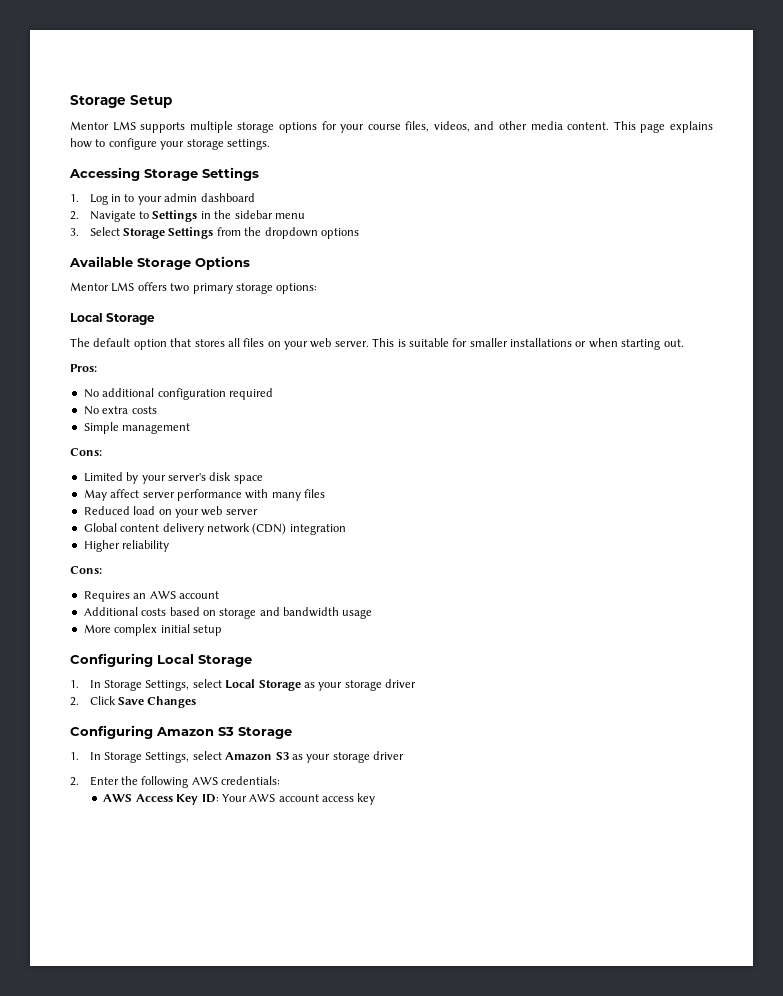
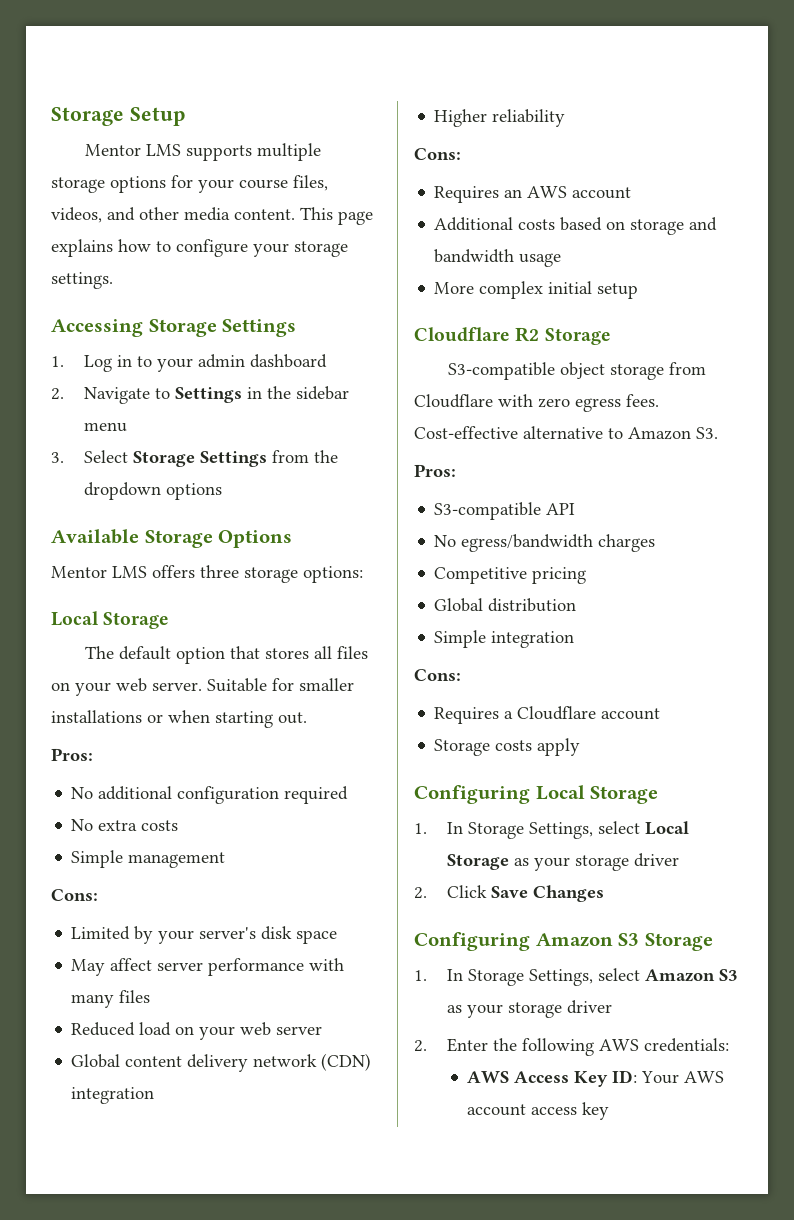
- Mentor LMS offers two primary storage options:
+ Mentor LMS offers three storage options:
- This is suitable for smaller installations or when starting out.
+ Suitable for smaller installations or when starting out.
+ Cloudflare R2 Storage
+ S3-compatible object storage from Cloudflare with zero egress fees. Cost-effective alternative to Amazon S3.
+ Pros:
+ S3-compatible API
+ No egress/bandwidth charges
+ Competitive pricing
+ Global distribution
+ Simple integration
+ Cons:
+ Requires a Cloudflare account
+ Storage costs apply

